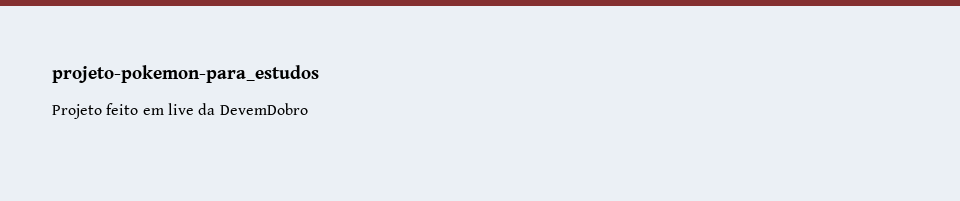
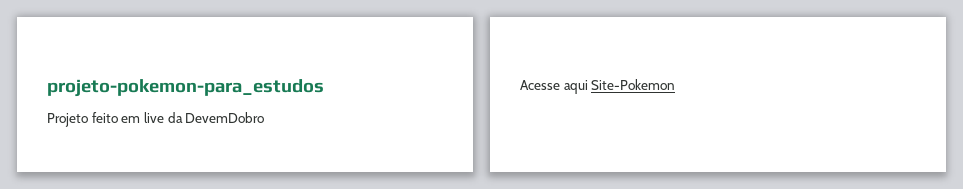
+ Acesse aqui Site-Pokemon

